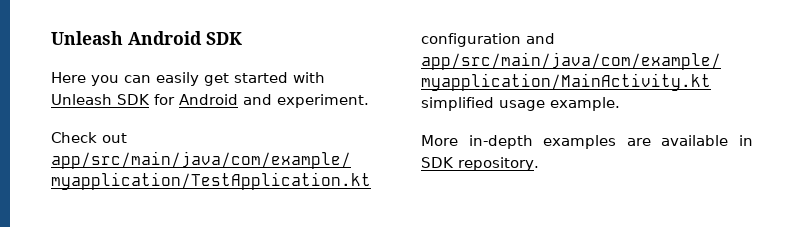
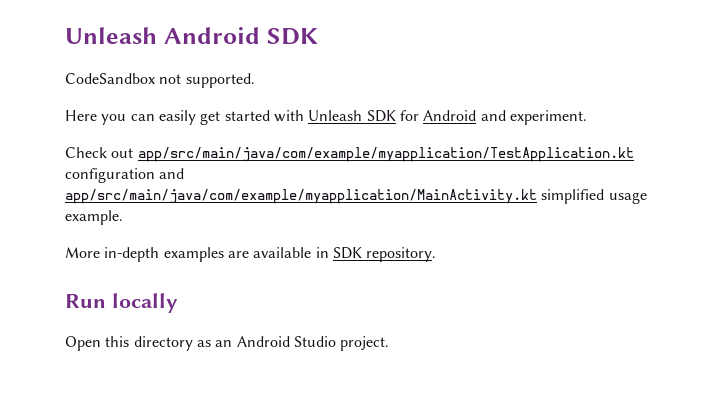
+ CodeSandbox not supported.
+ Run locally
+ Open this directory as an Android Studio project.

